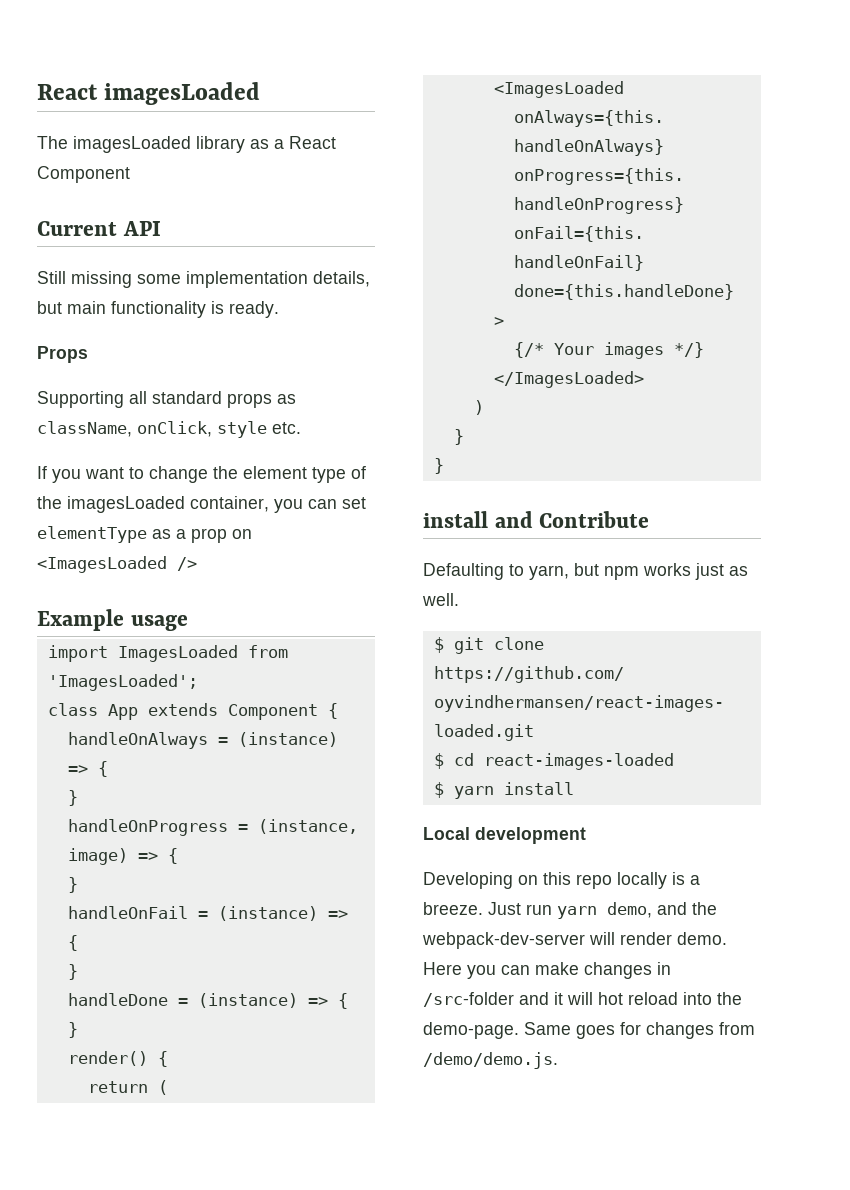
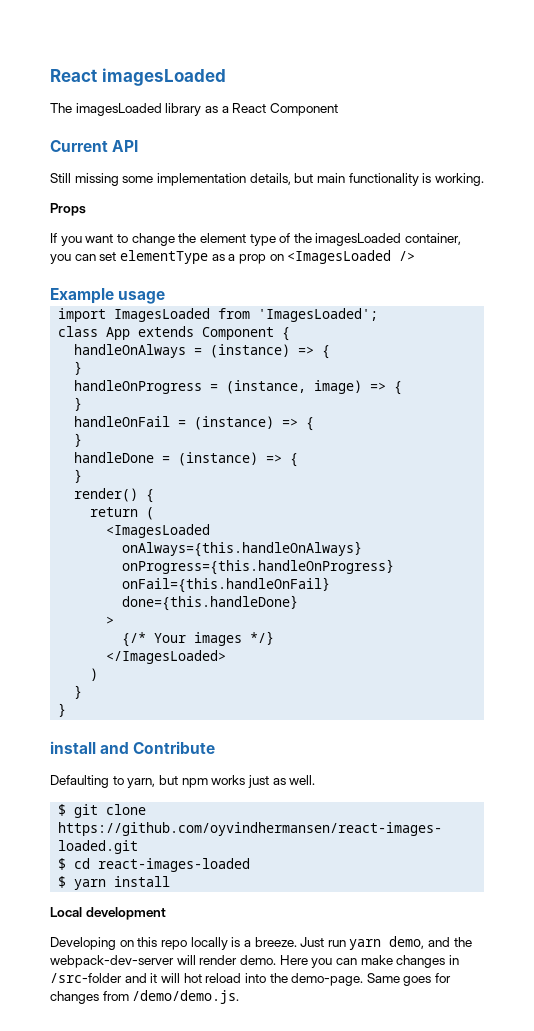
- Still missing some implementation details, but main functionality is ready.
+ Still missing some implementation details, but main functionality is working.
- Supporting all standard props as className, onClick, style etc.

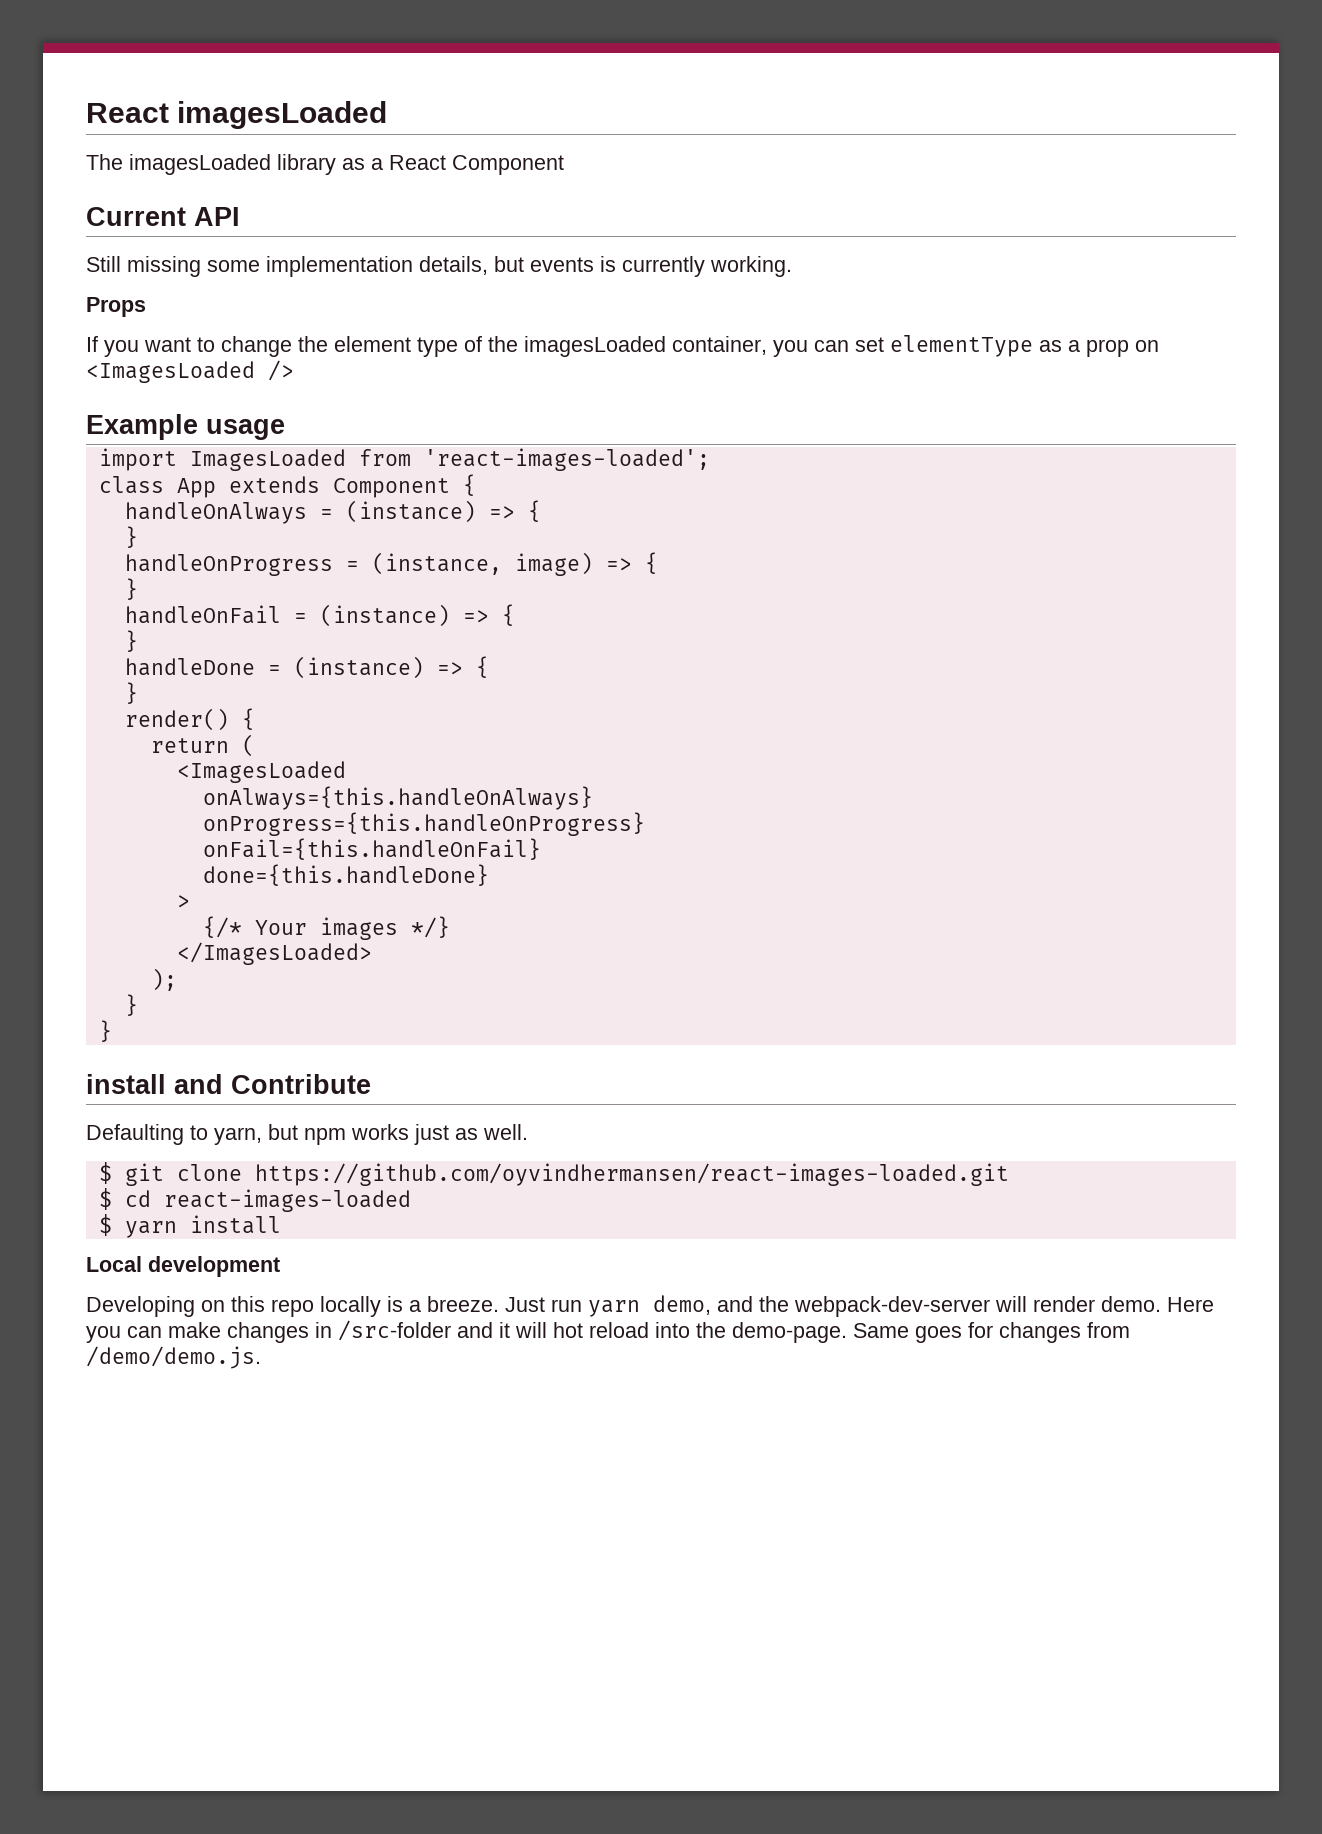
- Still missing some implementation details, but main functionality is working.
+ Still missing some implementation details, but events is currently working.
- import ImagesLoaded from 'ImagesLoaded';
+ import ImagesLoaded from 'react-images-loaded';
- )
+ );

